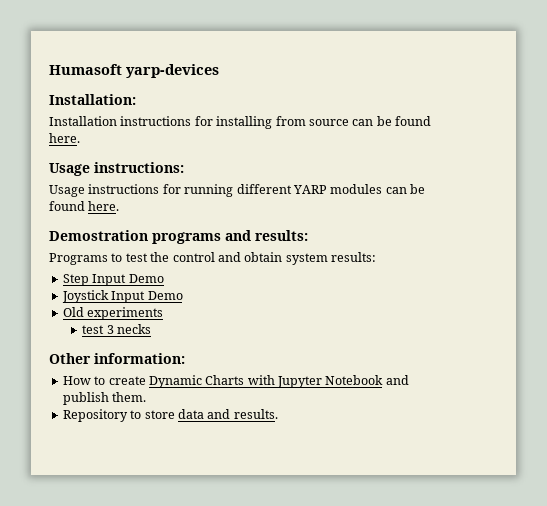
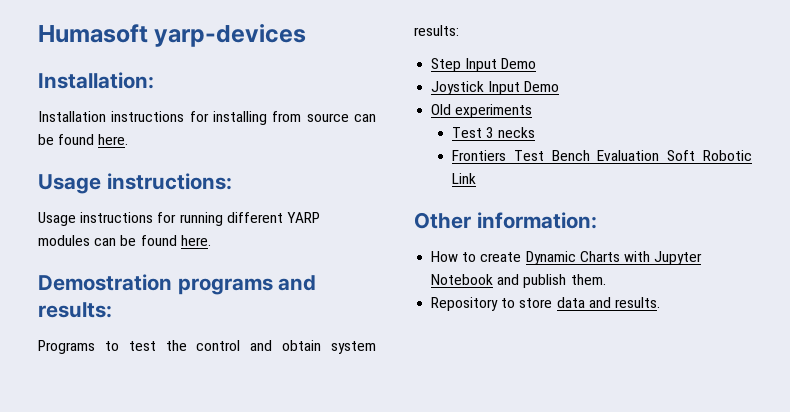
- test 3 necks
+ Test 3 necks
+ Frontiers Test Bench Evaluation Soft Robotic Link

